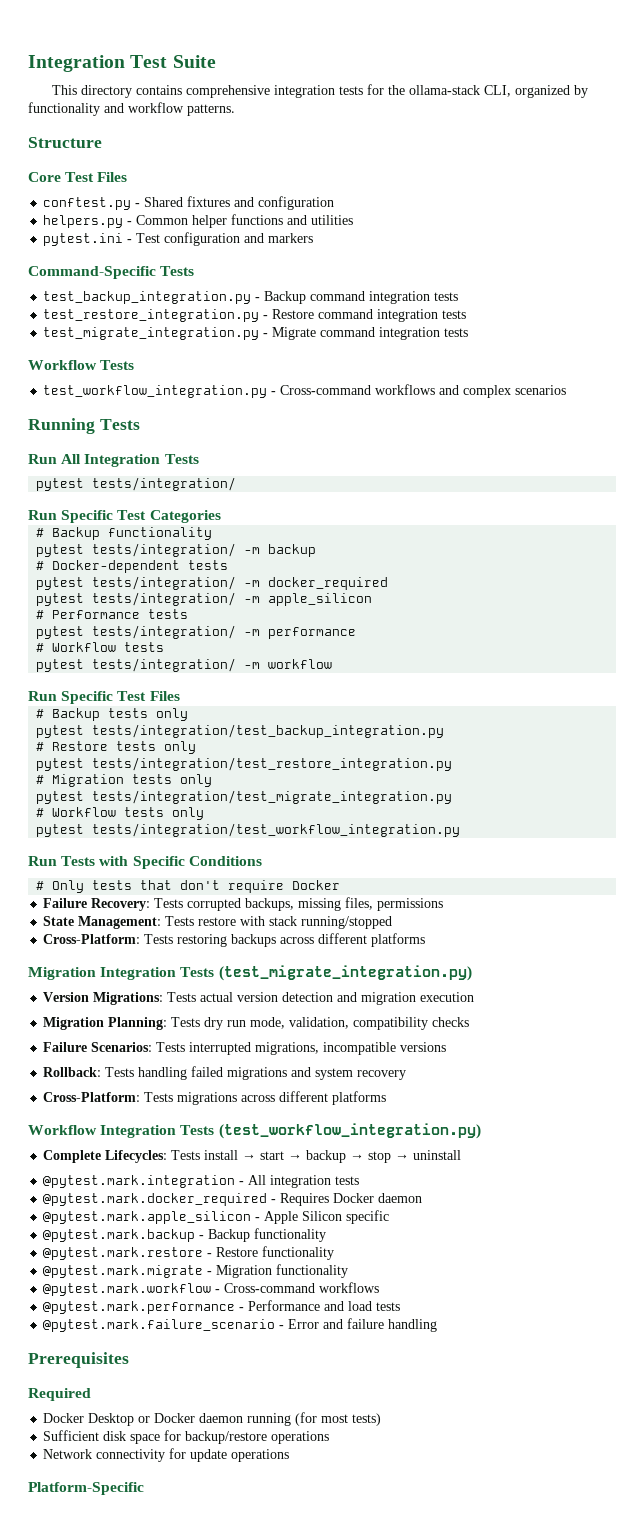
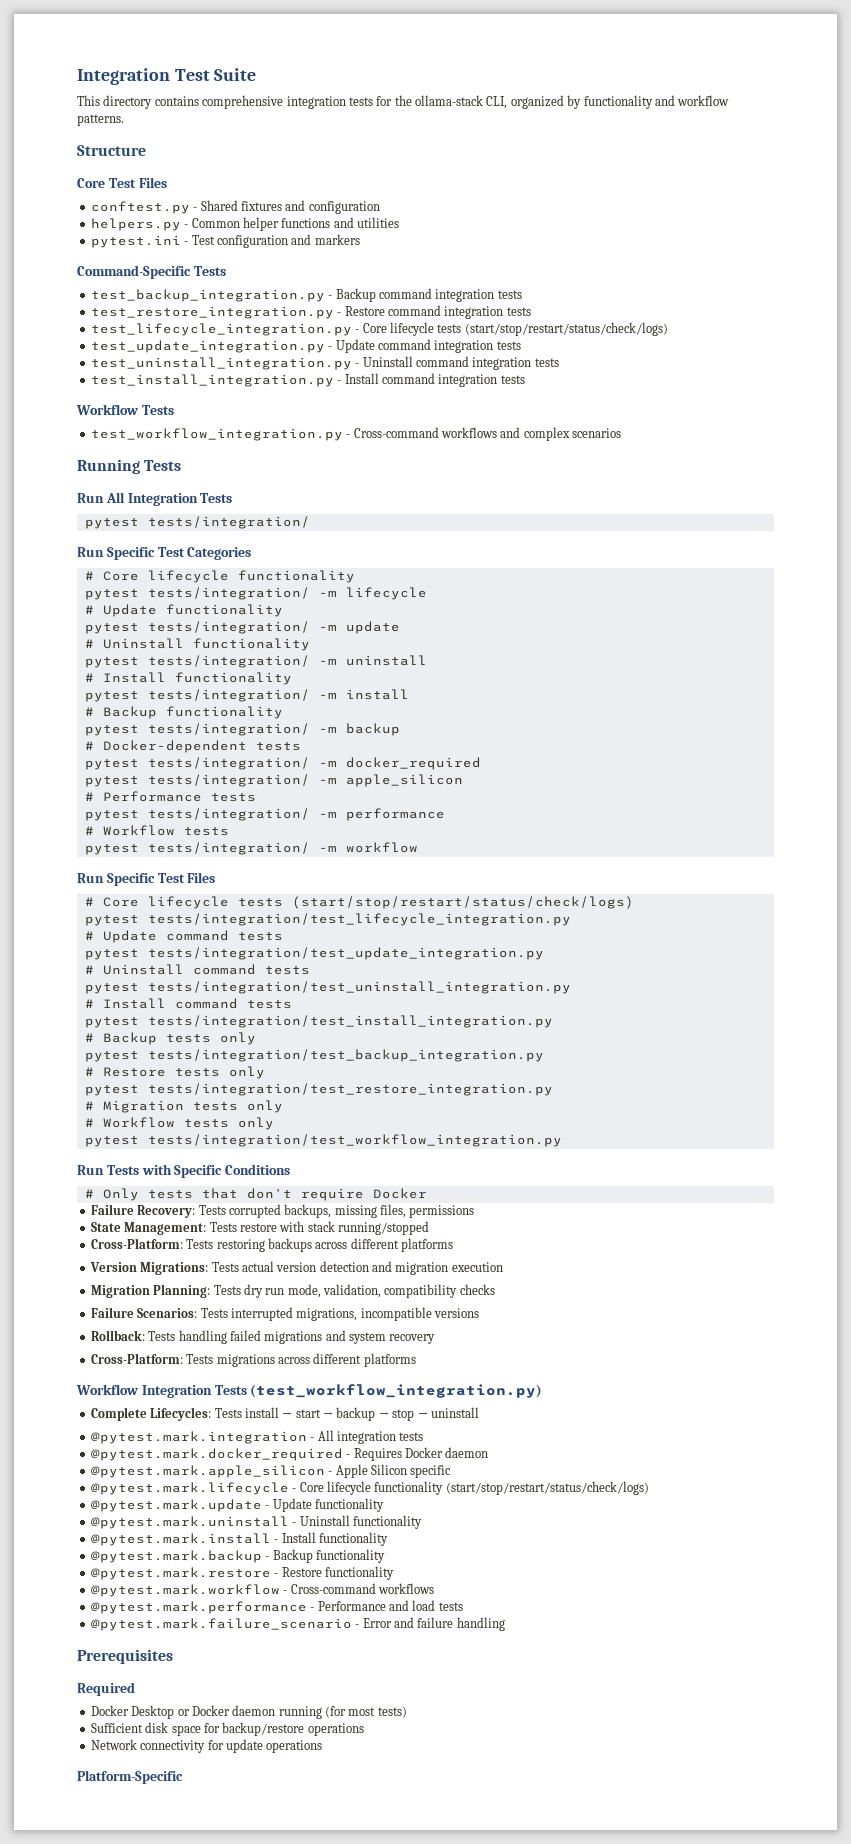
- test_migrate_integration.py - Migrate command integration tests
+ test_lifecycle_integration.py - Core lifecycle tests (start/stop/restart/status/check/logs)
+ test_update_integration.py - Update command integration tests
+ test_uninstall_integration.py - Uninstall command integration tests
+ test_install_integration.py - Install command integration tests
+ # Core lifecycle functionality
+ pytest tests/integration/ -m lifecycle
+ # Update functionality
+ pytest tests/integration/ -m update
+ # Uninstall functionality
+ pytest tests/integration/ -m uninstall
+ # Install functionality
+ pytest tests/integration/ -m install
+ # Core lifecycle tests (start/stop/restart/status/check/logs)
+ pytest tests/integration/test_lifecycle_integration.py
+ # Update command tests
+ pytest tests/integration/test_update_integration.py
+ # Uninstall command tests
+ pytest tests/integration/test_uninstall_integration.py
+ # Install command tests
+ pytest tests/integration/test_install_integration.py
- pytest tests/integration/test_migrate_integration.py
- Migration Integration Tests (test_migrate_integration.py)
+ @pytest.mark.lifecycle - Core lifecycle functionality (start/stop/restart/status/check/logs)
+ @pytest.mark.update - Update functionality
+ @pytest.mark.uninstall - Uninstall functionality
+ @pytest.mark.install - Install functionality
- @pytest.mark.migrate - Migration functionality

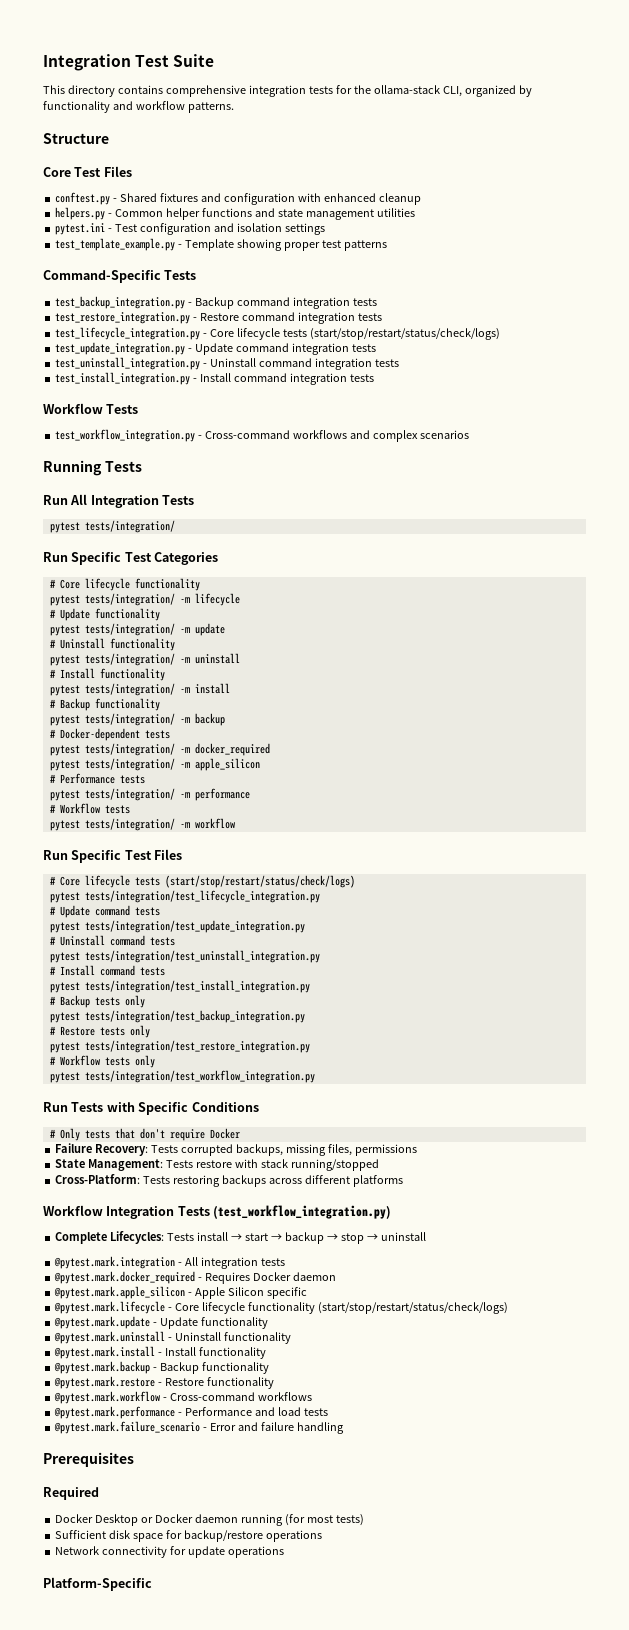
- conftest.py - Shared fixtures and configuration
+ conftest.py - Shared fixtures and configuration with enhanced cleanup
- helpers.py - Common helper functions and utilities
+ helpers.py - Common helper functions and state management utilities
- pytest.ini - Test configuration and markers
+ pytest.ini - Test configuration and isolation settings
+ test_template_example.py - Template showing proper test patterns
- # Migration tests only
- Version Migrations: Tests actual version detection and migration execution
- Migration Planning: Tests dry run mode, validation, compatibility checks
- Failure Scenarios: Tests interrupted migrations, incompatible versions
- Rollback: Tests handling failed migrations and system recovery
- Cross-Platform: Tests migrations across different platforms

